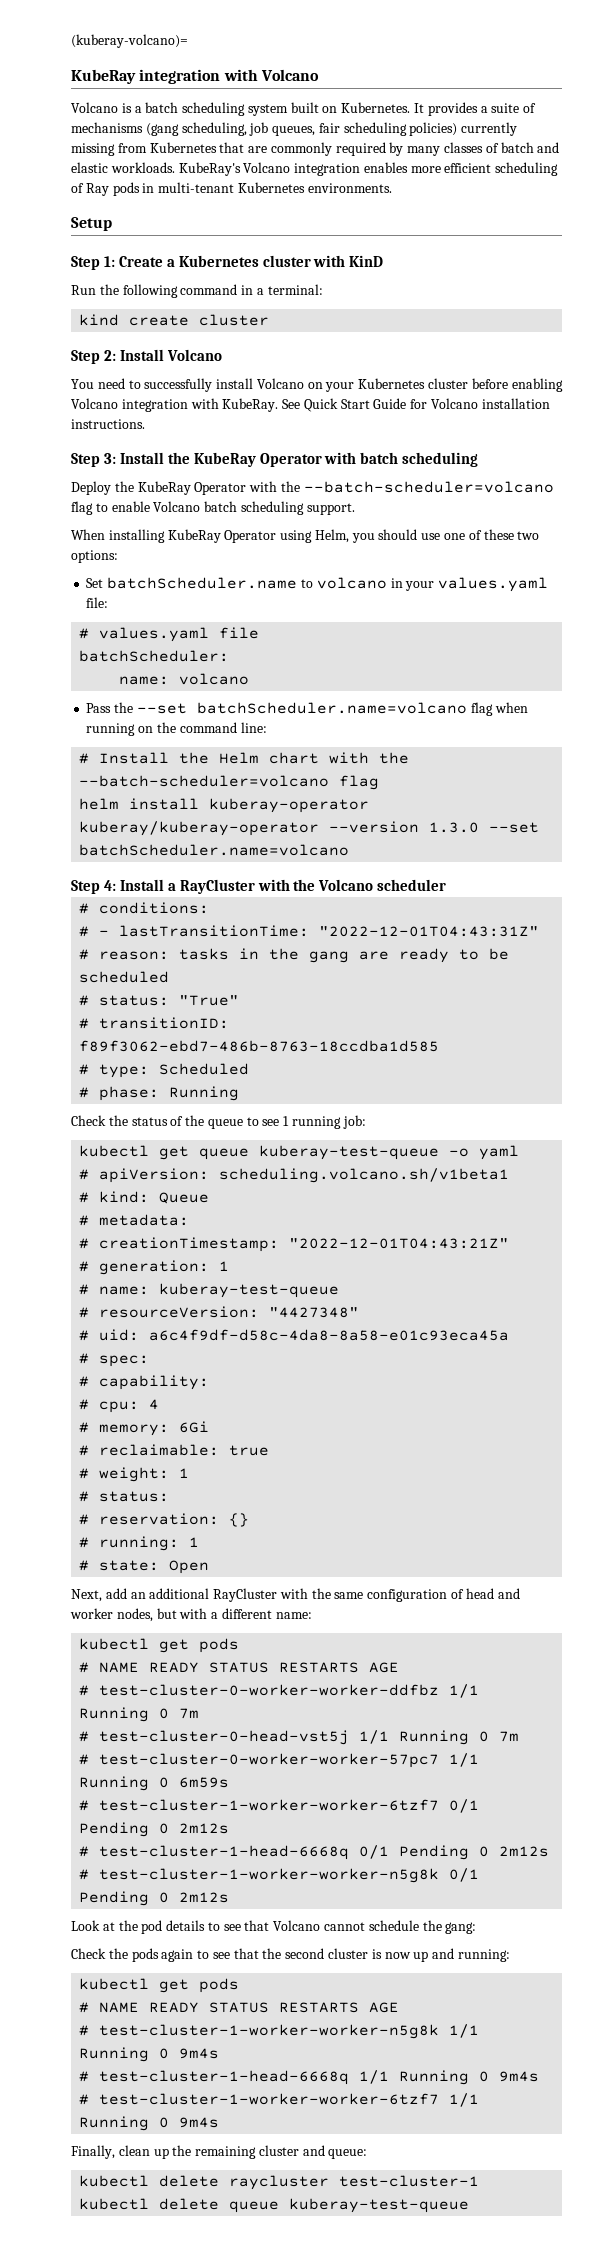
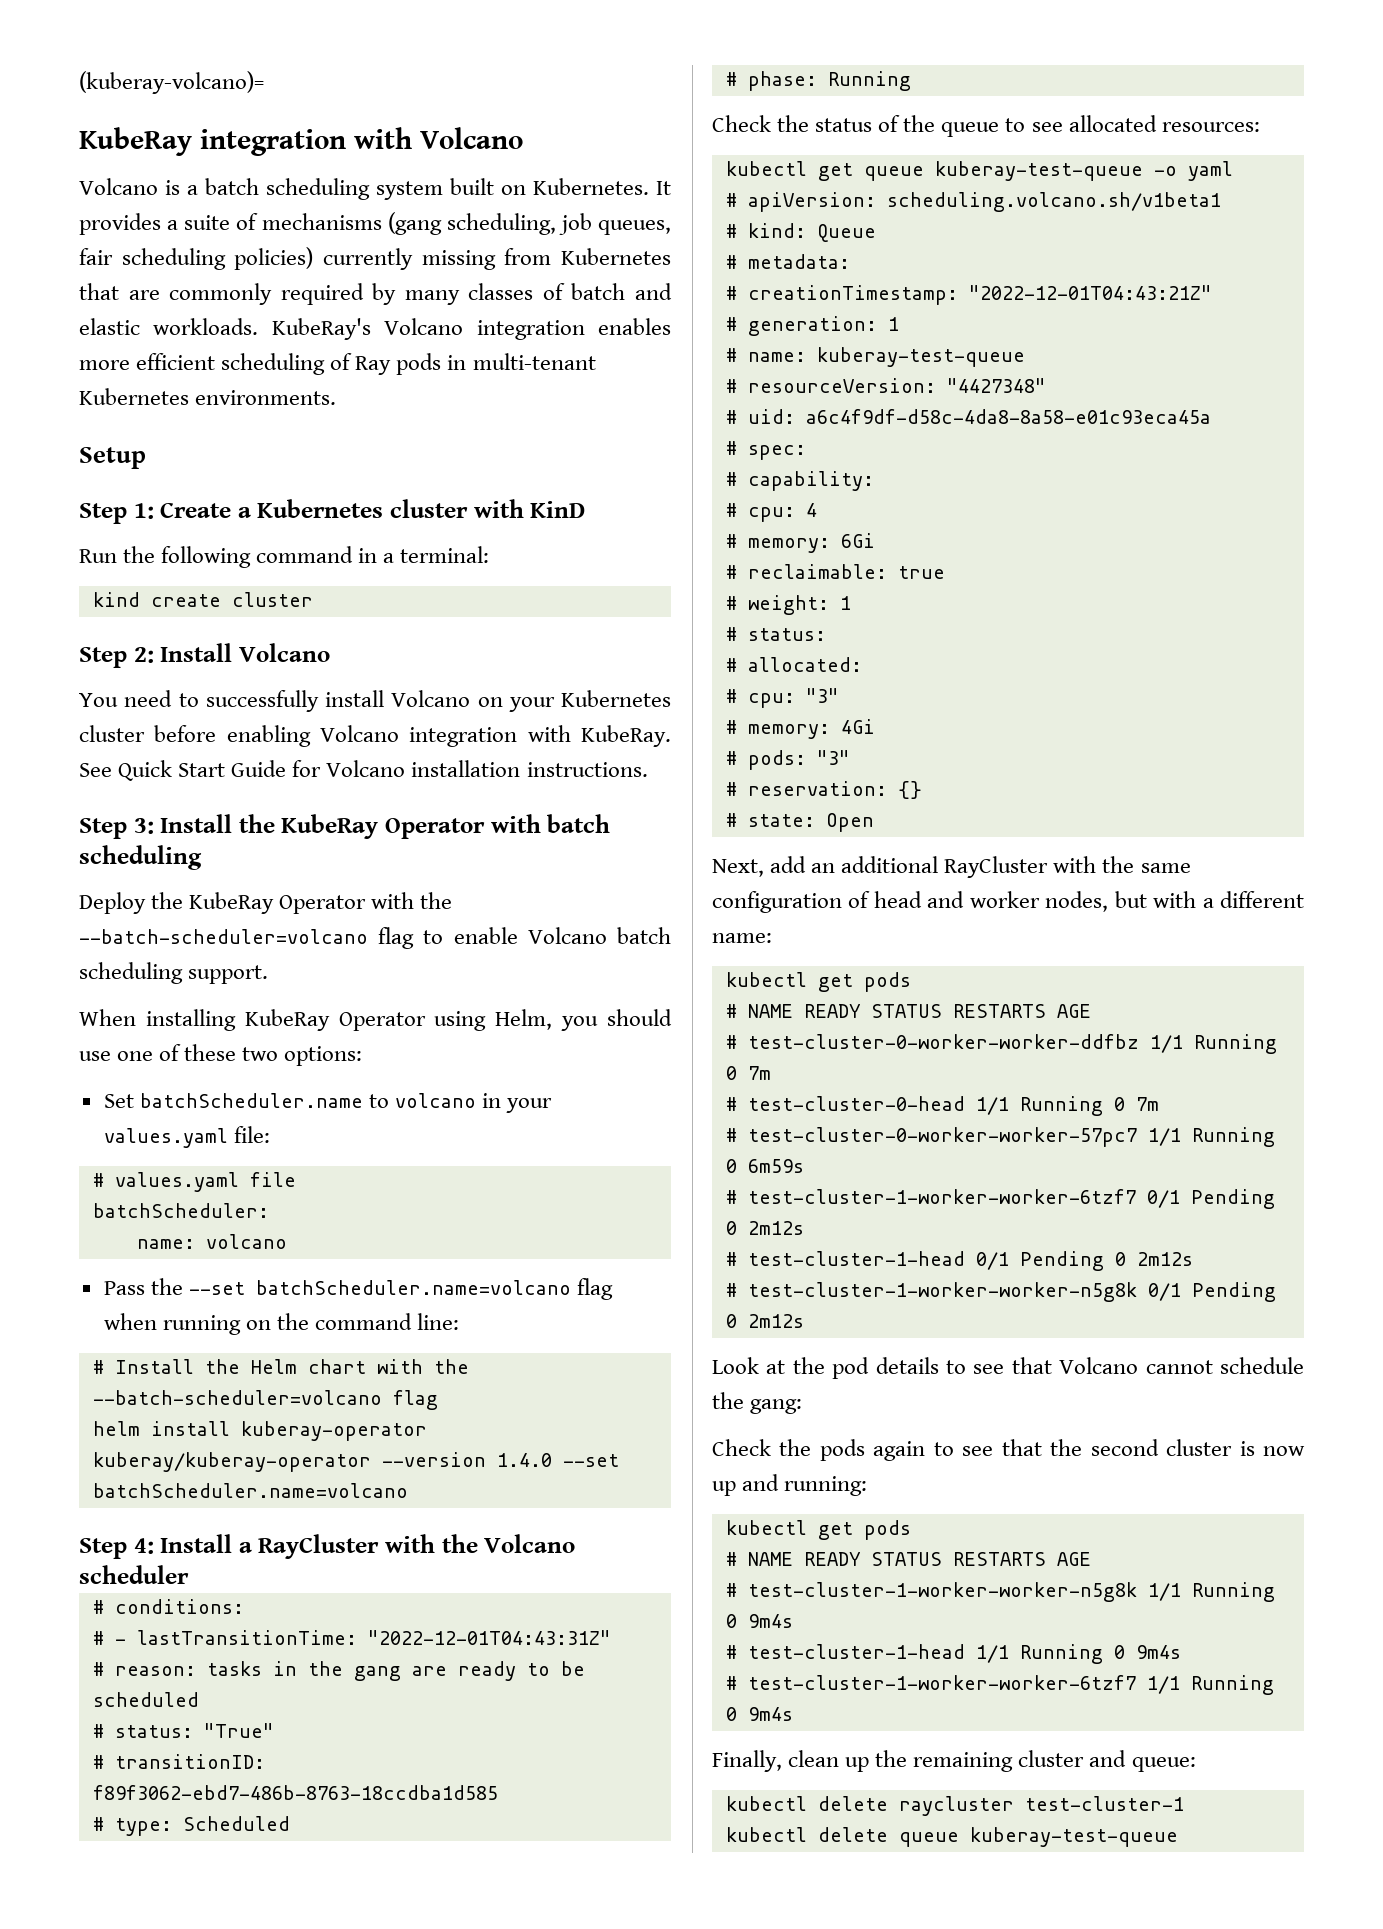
- helm install kuberay-operator kuberay/kuberay-operator --version 1.3.0 --set batchScheduler.name=volcano
+ helm install kuberay-operator kuberay/kuberay-operator --version 1.4.0 --set batchScheduler.name=volcano
- Check the status of the queue to see 1 running job:
+ Check the status of the queue to see allocated resources:
+ # allocated:
+ # cpu: "3"
+ # memory: 4Gi
+ # pods: "3"
- # running: 1
- # test-cluster-0-head-vst5j 1/1 Running 0 7m
+ # test-cluster-0-head 1/1 Running 0 7m
- # test-cluster-1-head-6668q 0/1 Pending 0 2m12s
+ # test-cluster-1-head 0/1 Pending 0 2m12s
- # test-cluster-1-head-6668q 1/1 Running 0 9m4s
+ # test-cluster-1-head 1/1 Running 0 9m4s

